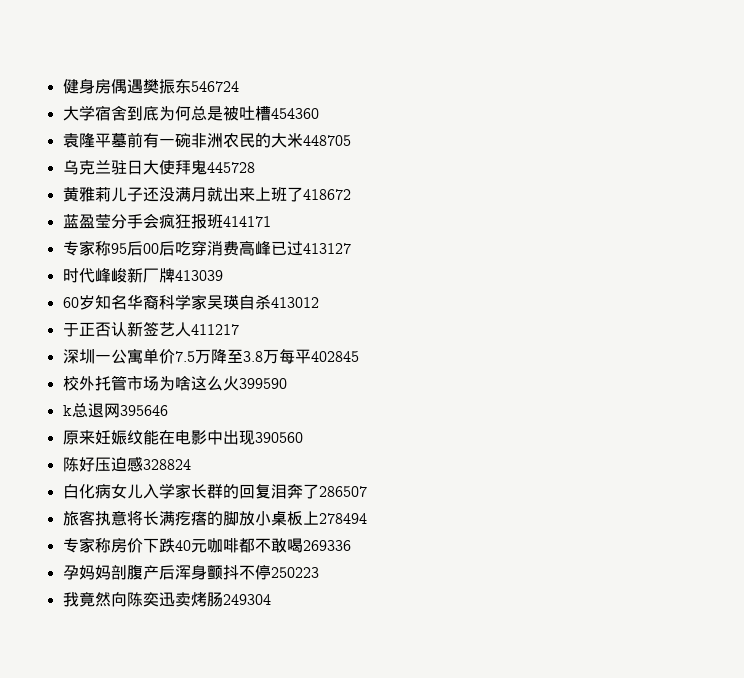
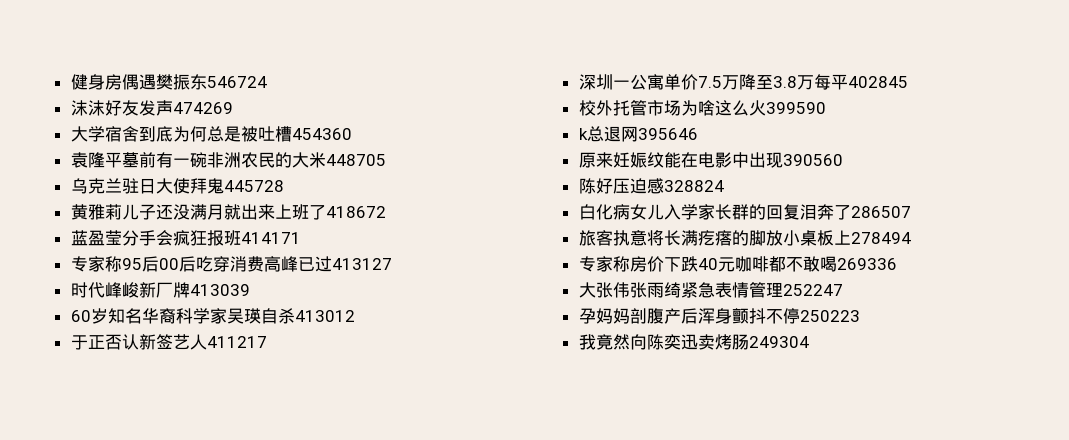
+ 沫沫好友发声474269
+ 大张伟张雨绮紧急表情管理252247

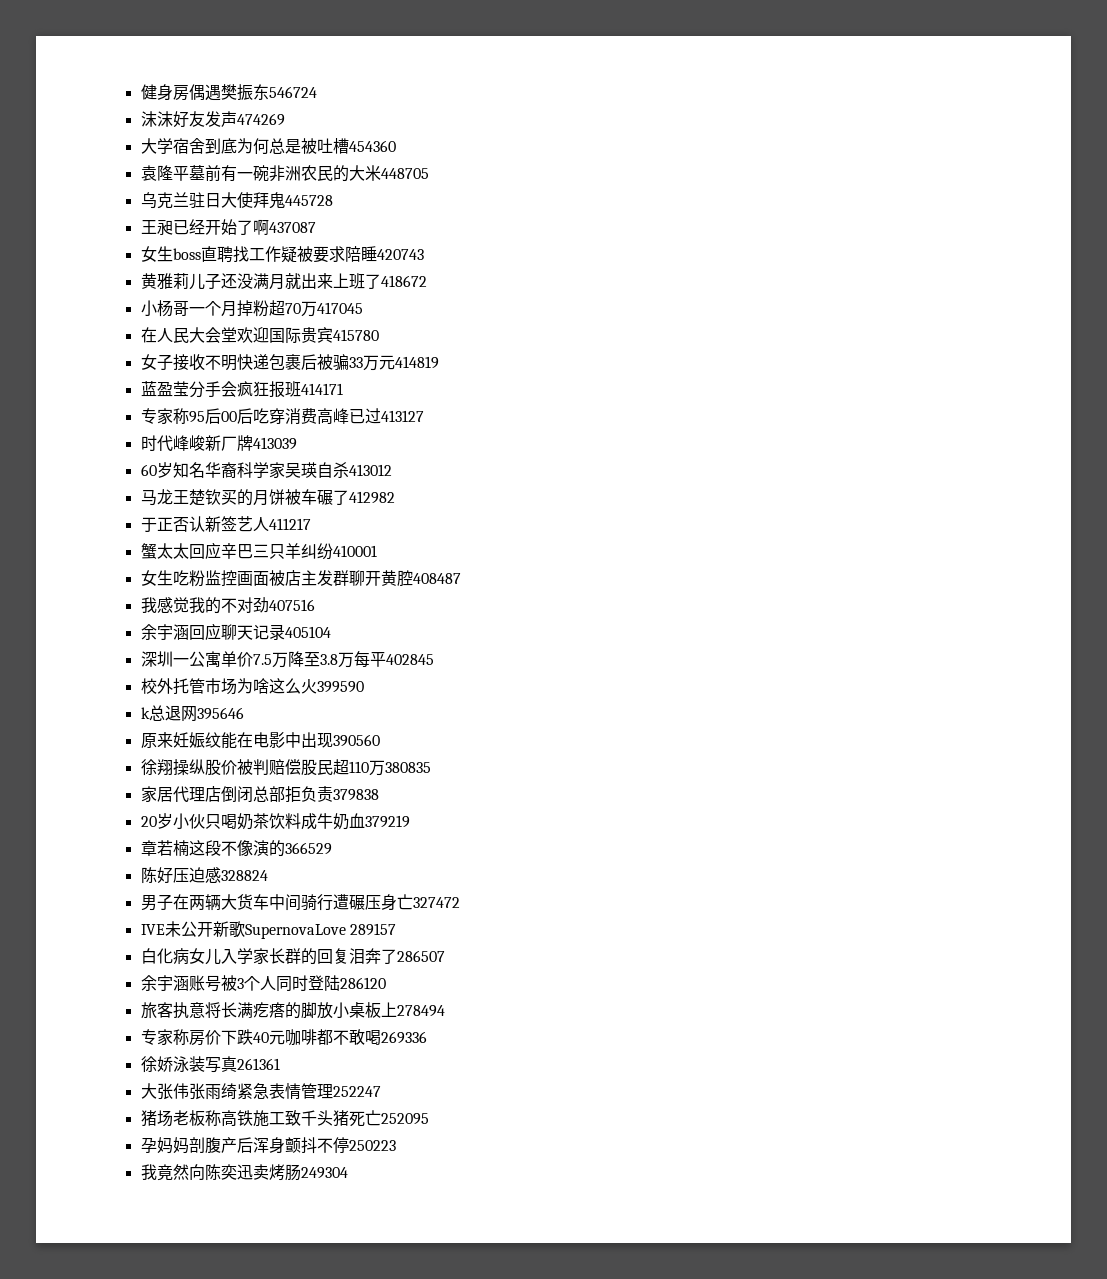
+ 王昶已经开始了啊437087
+ 女生boss直聘找工作疑被要求陪睡420743
+ 小杨哥一个月掉粉超70万417045
+ 在人民大会堂欢迎国际贵宾415780
+ 女子接收不明快递包裹后被骗33万元414819
+ 马龙王楚钦买的月饼被车碾了412982
+ 蟹太太回应辛巴三只羊纠纷410001
+ 女生吃粉监控画面被店主发群聊开黄腔408487
+ 我感觉我的不对劲407516
+ 余宇涵回应聊天记录405104
+ 徐翔操纵股价被判赔偿股民超110万380835
+ 家居代理店倒闭总部拒负责379838
+ 20岁小伙只喝奶茶饮料成牛奶血379219
+ 章若楠这段不像演的366529
  陈好压迫感328824
+ 男子在两辆大货车中间骑行遭碾压身亡327472
+ IVE未公开新歌SupernovaLove 289157
+ 余宇涵账号被3个人同时登陆286120
+ 徐娇泳装写真261361
+ 猪场老板称高铁施工致千头猪死亡252095

